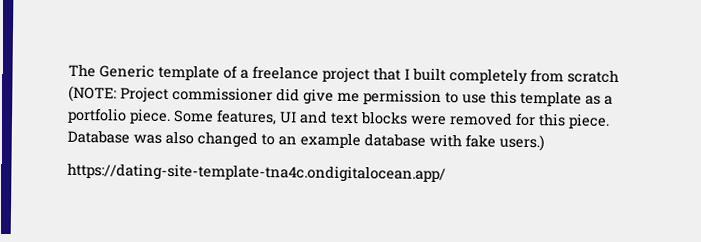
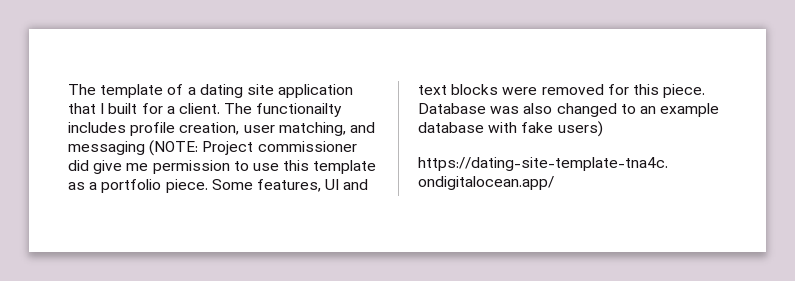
- The Generic template of a freelance project that I built completely from scratch (NOTE: Project commissioner did give me permission to use this template as a portfolio piece.
+ The template of a dating site application that I built for a client. The functionailty includes profile creation, user matching, and messaging (NOTE: Project commissioner did give me permission to use this template as a portfolio piece.
- Database was also changed to an example database with fake users.)
+ Database was also changed to an example database with fake users)

